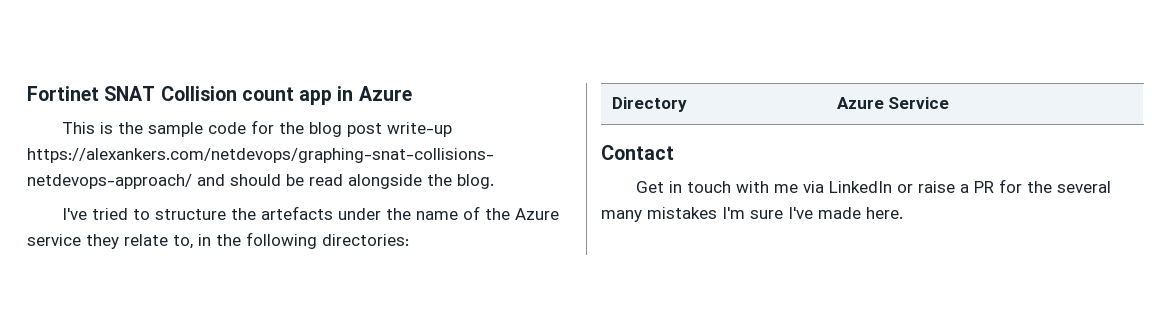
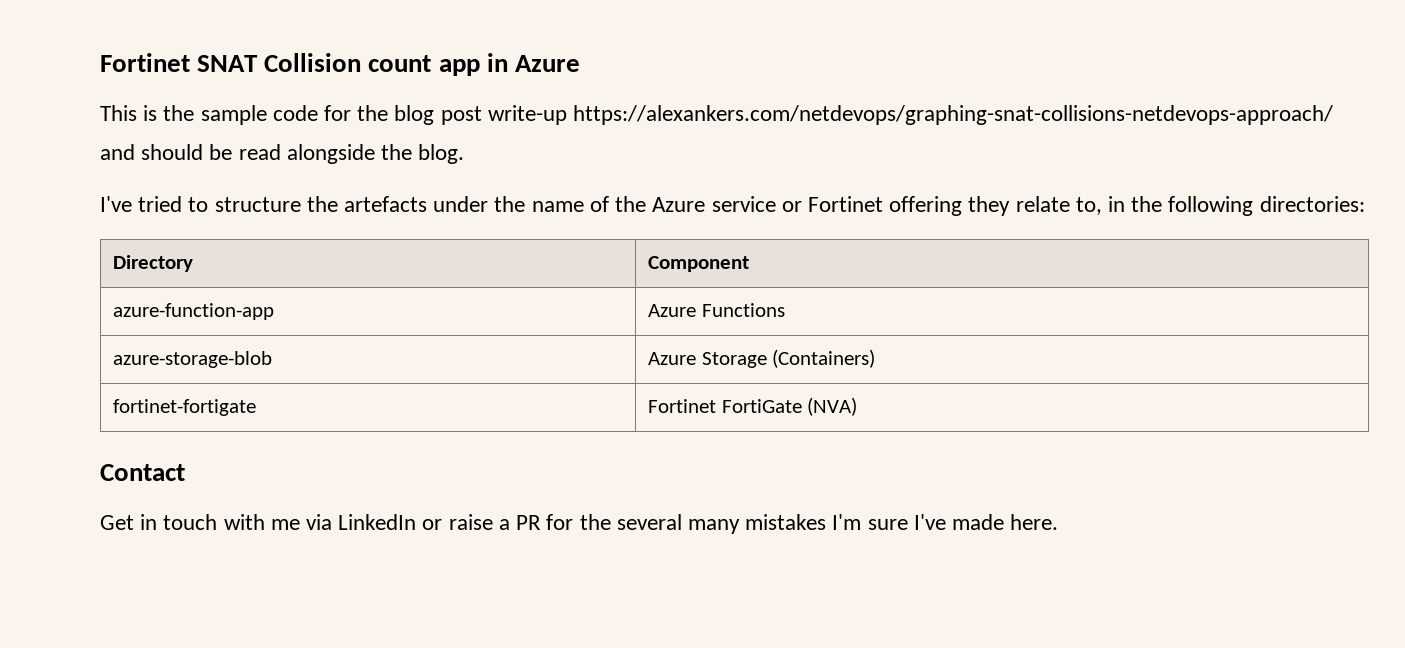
- I've tried to structure the artefacts under the name of the Azure service they relate to, in the following directories:
+ I've tried to structure the artefacts under the name of the Azure service or Fortinet offering they relate to, in the following directories:
- Directory | Azure Service
+ Directory | Component
+ azure-function-app | Azure Functions
+ azure-storage-blob | Azure Storage (Containers)
+ fortinet-fortigate | Fortinet FortiGate (NVA)

